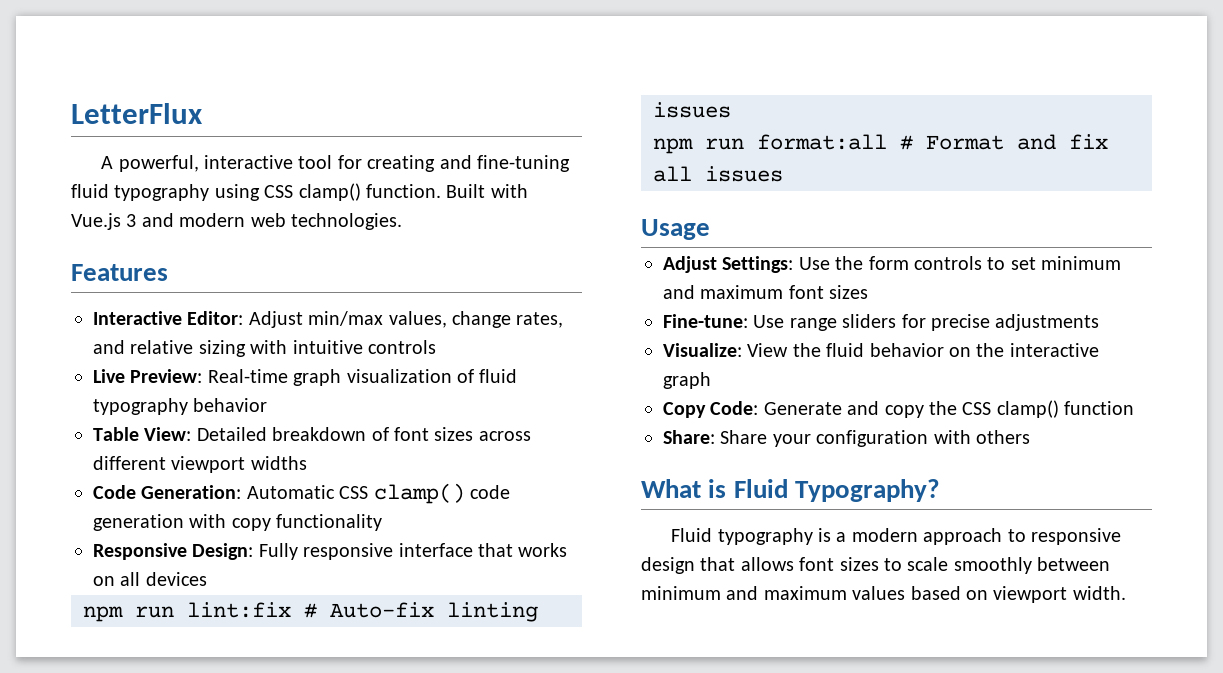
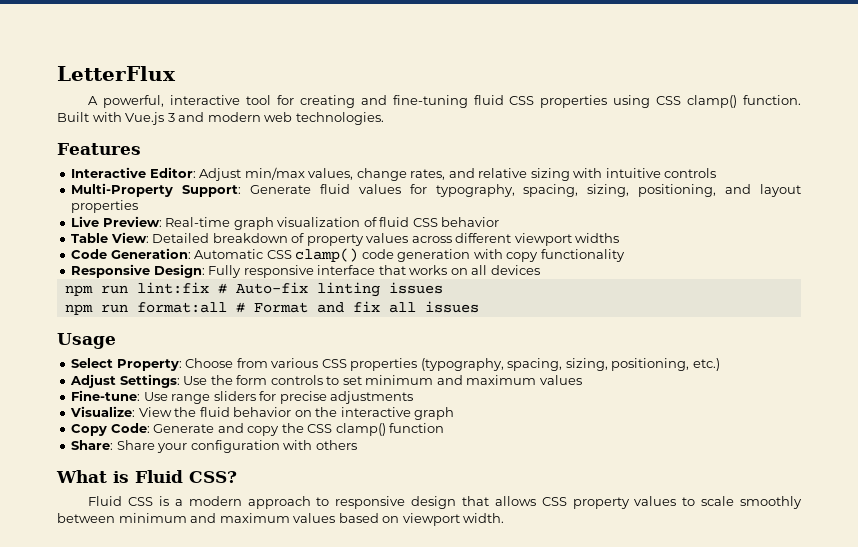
- A powerful, interactive tool for creating and fine-tuning fluid typography using CSS clamp() function.
+ A powerful, interactive tool for creating and fine-tuning fluid CSS properties using CSS clamp() function.
+ Multi-Property Support: Generate fluid values for typography, spacing, sizing, positioning, and layout properties
- Live Preview: Real-time graph visualization of fluid typography behavior
+ Live Preview: Real-time graph visualization of fluid CSS behavior
- Table View: Detailed breakdown of font sizes across different viewport widths
+ Table View: Detailed breakdown of property values across different viewport widths
+ Select Property: Choose from various CSS properties (typography, spacing, sizing, positioning, etc.)
- Adjust Settings: Use the form controls to set minimum and maximum font sizes
+ Adjust Settings: Use the form controls to set minimum and maximum values
- What is Fluid Typography?
- Fluid typography is a modern approach to responsive design that allows font sizes to scale smoothly between minimum and maximum values based on viewport width.
+ What is Fluid CSS?
+ Fluid CSS is a modern approach to responsive design that allows CSS property values to scale smoothly between minimum and maximum values based on viewport width.

